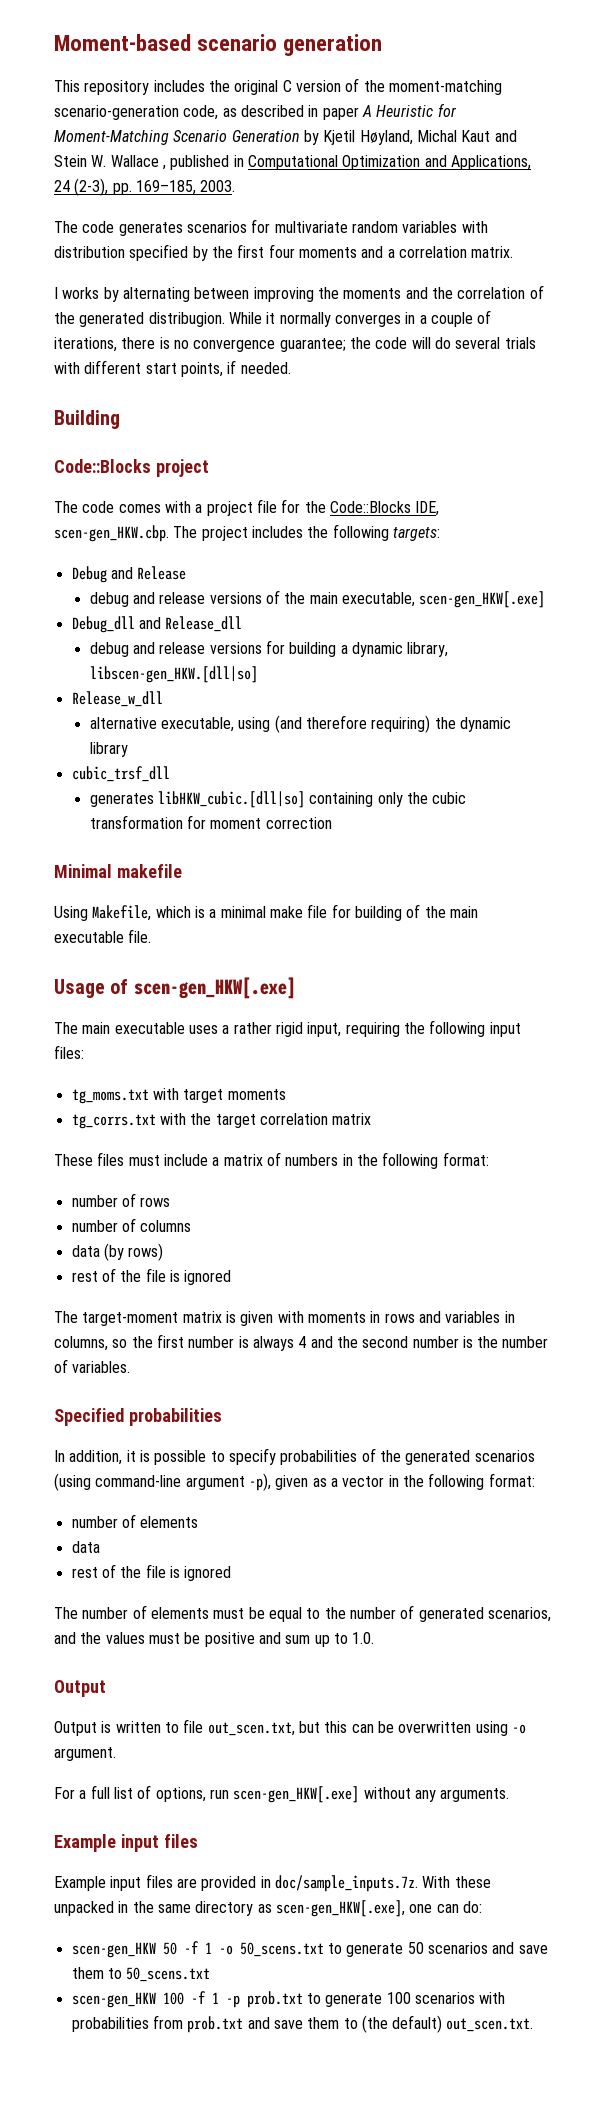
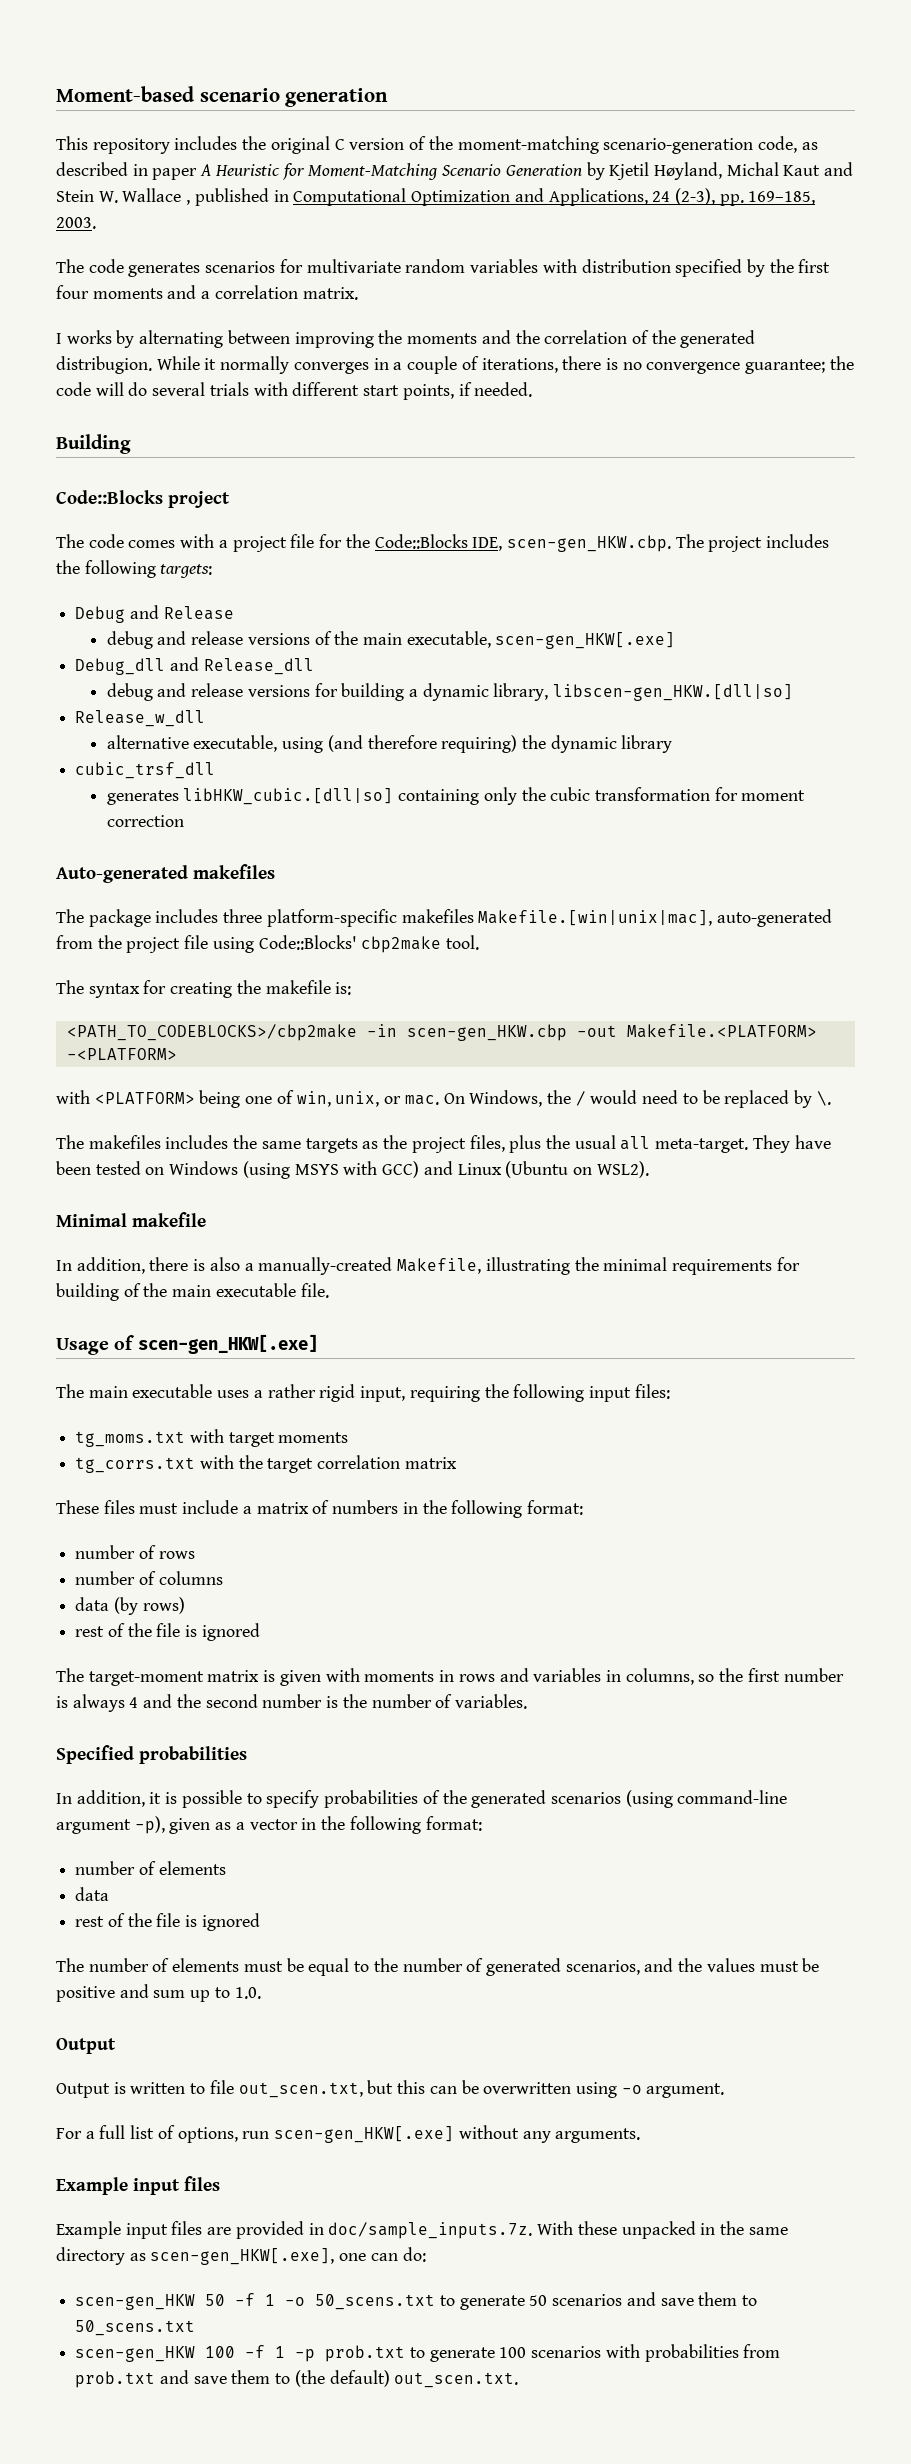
+ Auto-generated makefiles
+ The package includes three platform-specific makefiles Makefile.[win|unix|mac], auto-generated from the project file using Code::Blocks' cbp2make tool.
+ The syntax for creating the makefile is:
+ <PATH_TO_CODEBLOCKS>/cbp2make -in scen-gen_HKW.cbp -out Makefile.<PLATFORM> -<PLATFORM>
+ with <PLATFORM> being one of win, unix, or mac. On Windows, the / would need to be replaced by \.
+ The makefiles includes the same targets as the project files, plus the usual all meta-target. They have been tested on Windows (using MSYS with GCC) and Linux (Ubuntu on WSL2).
  Minimal makefile
- Using Makefile, which is a minimal make file for building of the main executable file.
+ In addition, there is also a manually-created Makefile, illustrating the minimal requirements for building of the main executable file.

